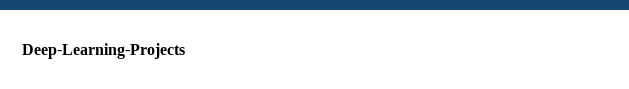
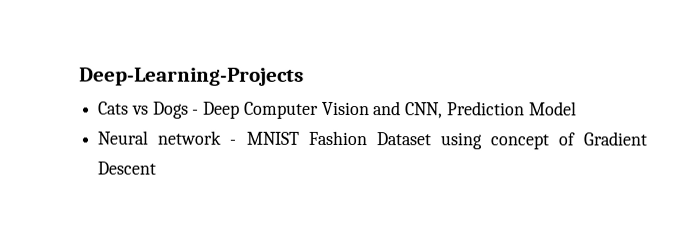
+ Cats vs Dogs - Deep Computer Vision and CNN, Prediction Model
+ Neural network - MNIST Fashion Dataset using concept of Gradient Descent

